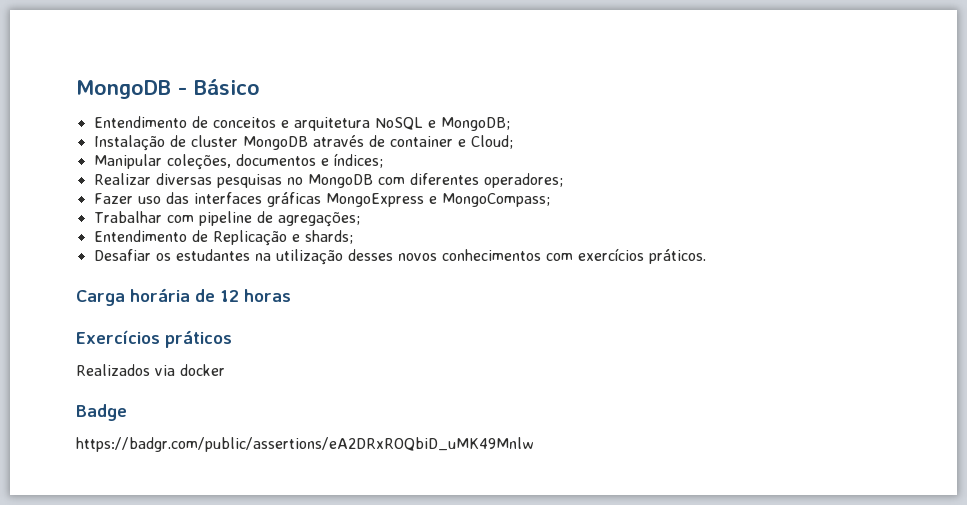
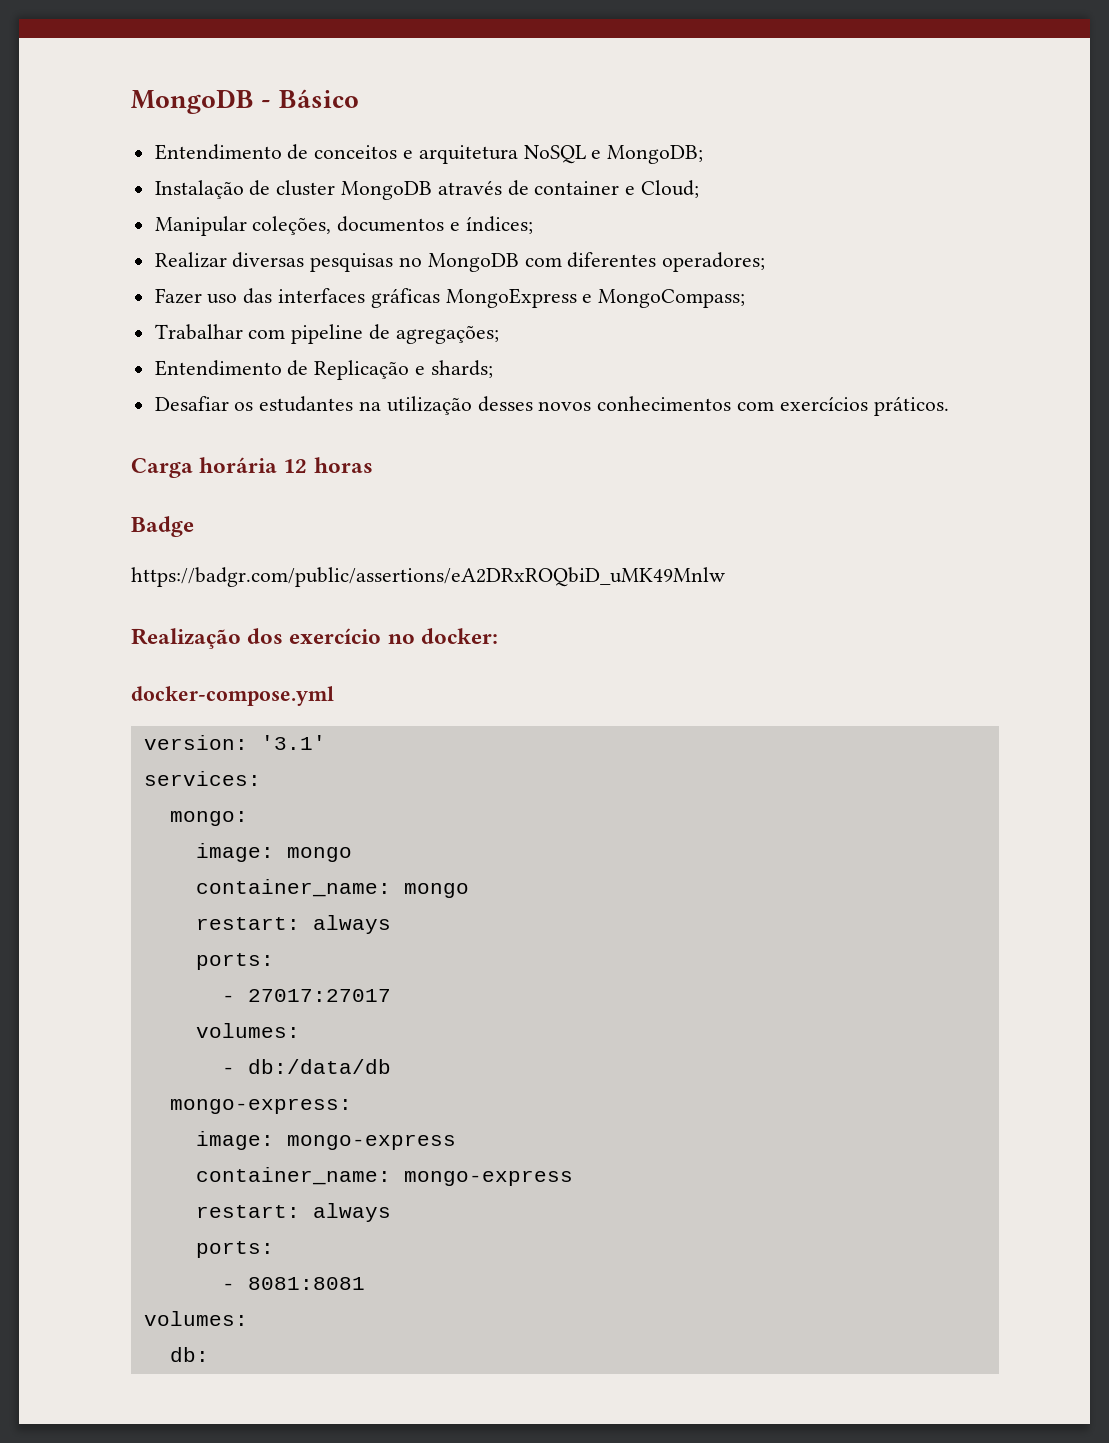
- Carga horária de 12 horas
+ Carga horária 12 horas
- Exercícios práticos
- Realizados via docker
  Badge
  https://badgr.com/public/assertions/eA2DRxROQbiD_uMK49Mnlw
+ Realização dos exercício no docker:
+ docker-compose.yml
+ version: '3.1'
+ services:
+ mongo:
+ image: mongo
+ container_name: mongo
+ restart: always
+ ports:
+ - 27017:27017
+ volumes:
+ - db:/data/db
+ mongo-express:
+ image: mongo-express
+ container_name: mongo-express
+ restart: always
+ ports:
+ - 8081:8081
+ volumes:
+ db:

